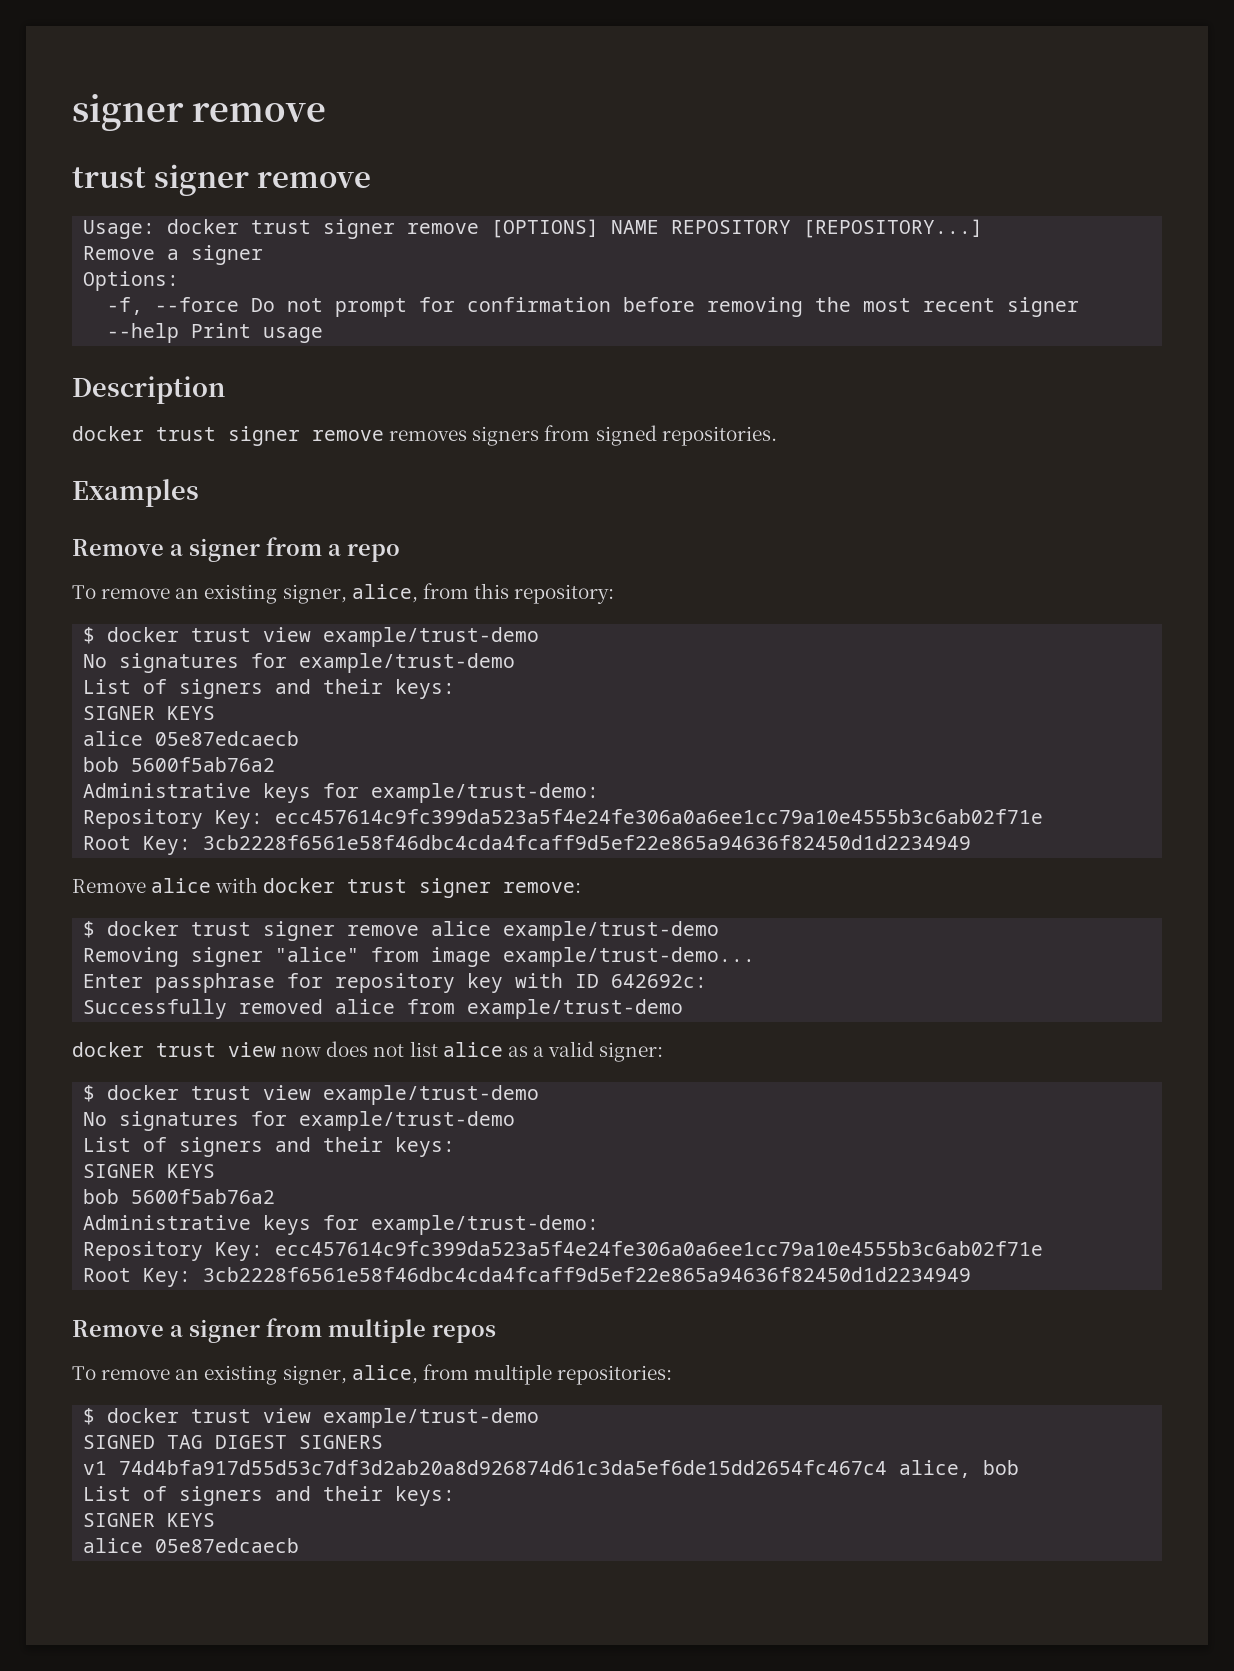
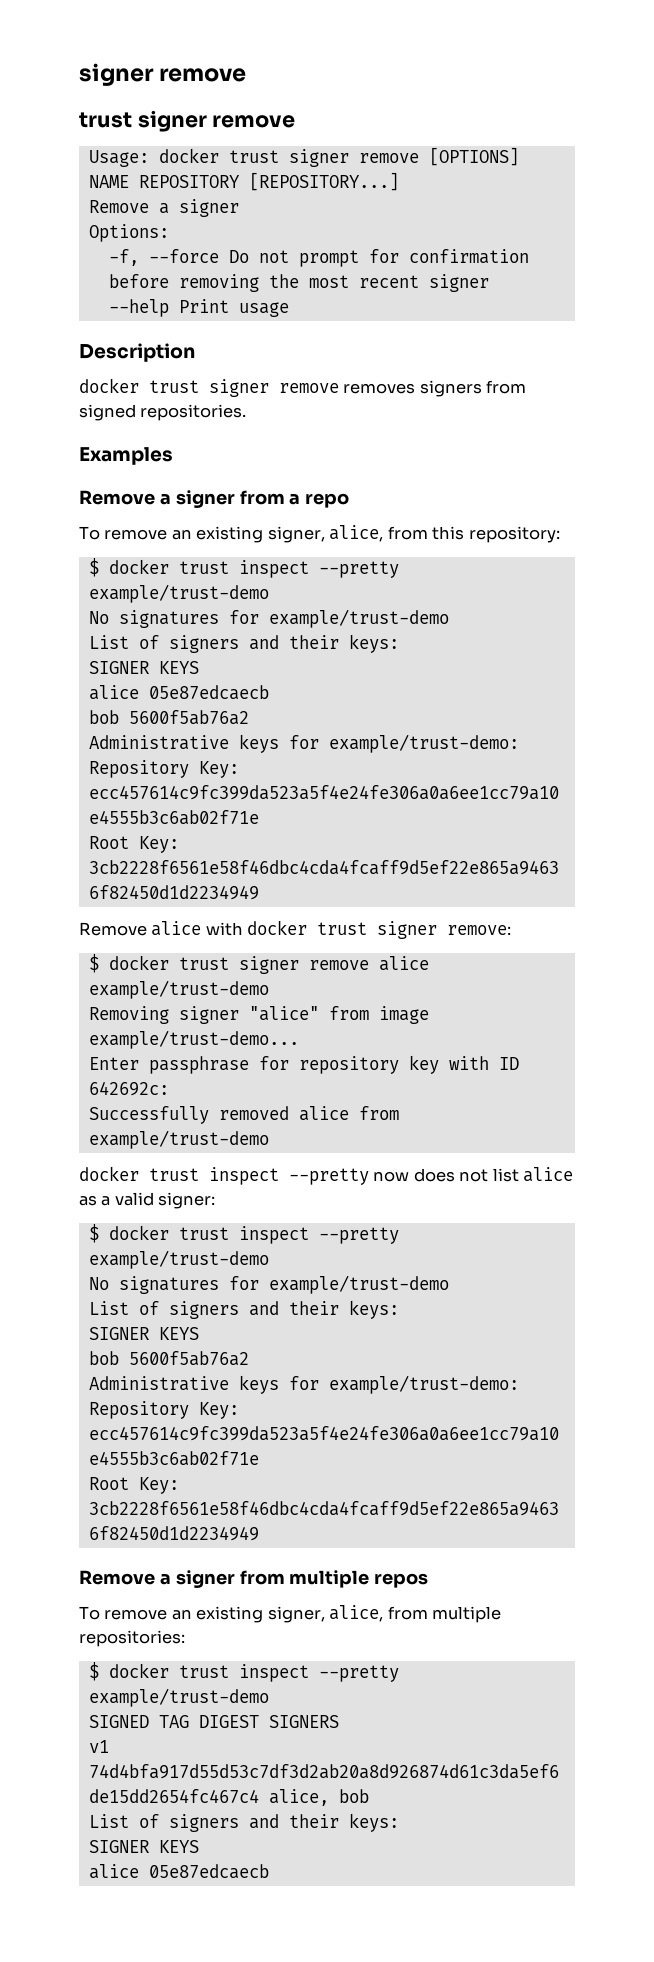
  To remove an existing signer, alice, from this repository:
- $ docker trust view example/trust-demo
+ $ docker trust inspect --pretty example/trust-demo
- docker trust view now does not list alice as a valid signer:
- $ docker trust view example/trust-demo
+ docker trust inspect --pretty now does not list alice as a valid signer:
+ $ docker trust inspect --pretty example/trust-demo
  To remove an existing signer, alice, from multiple repositories:
- $ docker trust view example/trust-demo
+ $ docker trust inspect --pretty example/trust-demo

